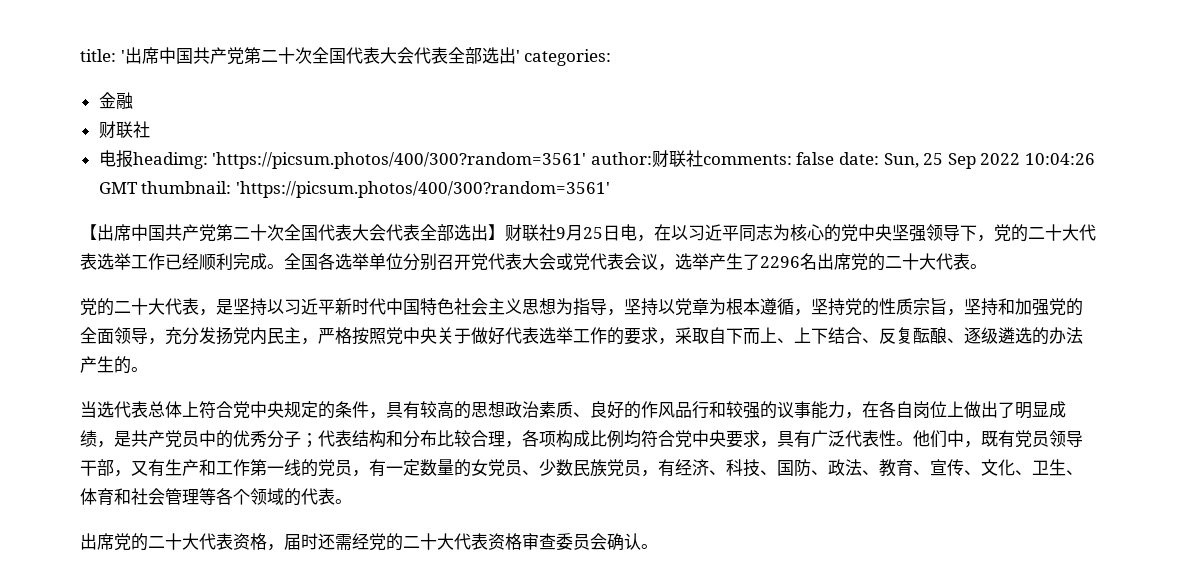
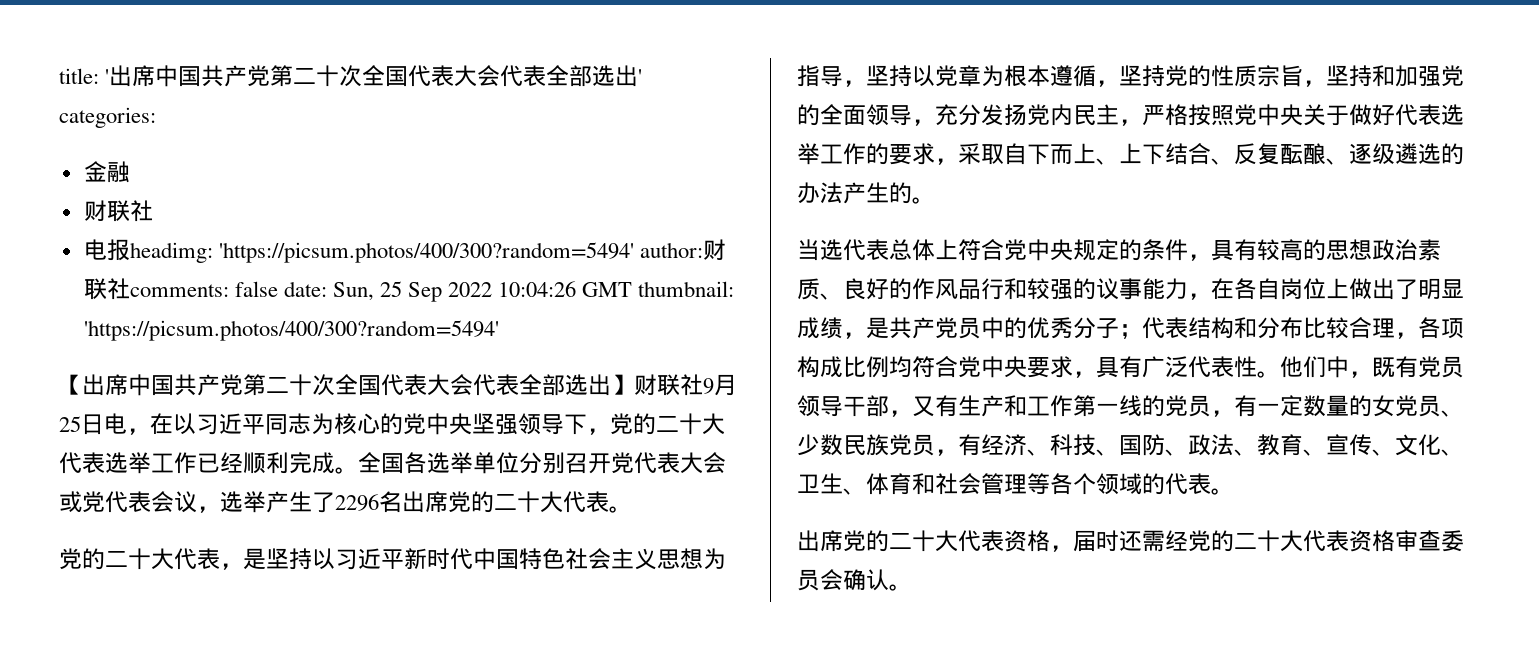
- 电报headimg: 'https://picsum.photos/400/300?random=3561' author:财联社comments: false date: Sun, 25 Sep 2022 10:04:26 GMT thumbnail: 'https://picsum.photos/400/300?random=3561'
+ 电报headimg: 'https://picsum.photos/400/300?random=5494' author:财联社comments: false date: Sun, 25 Sep 2022 10:04:26 GMT thumbnail: 'https://picsum.photos/400/300?random=5494'

